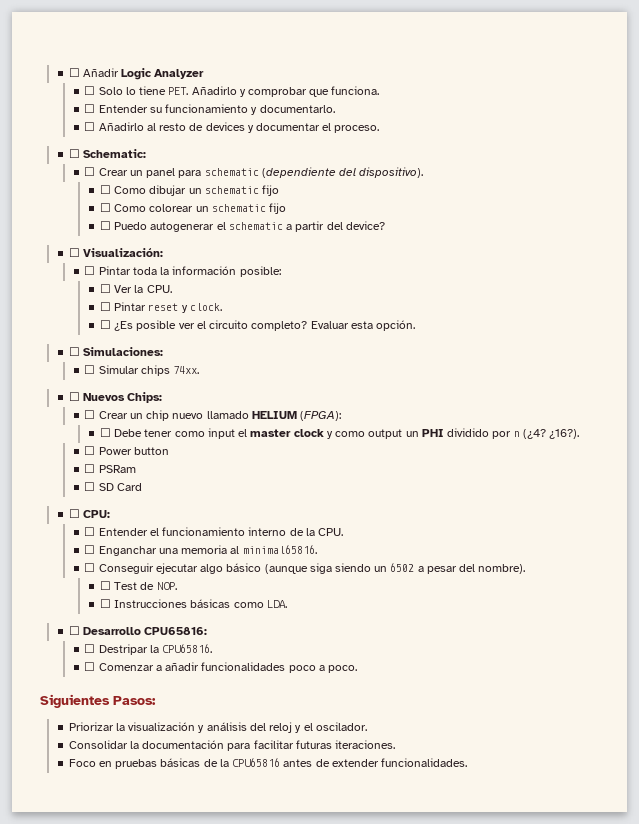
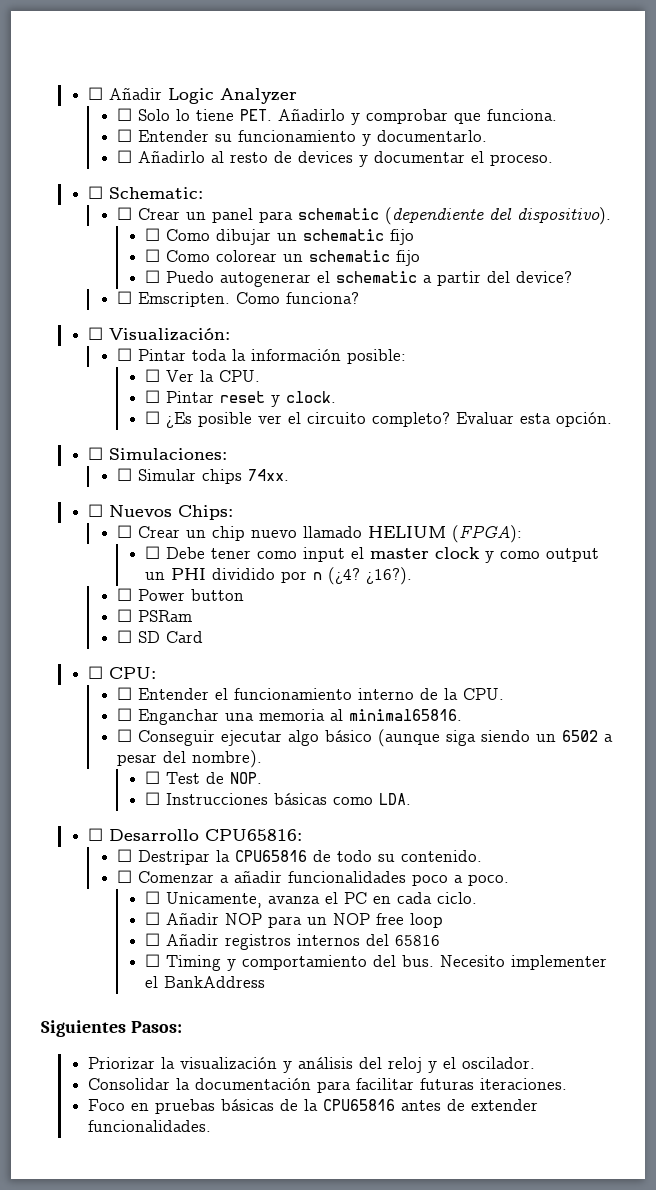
+ ☐ Emscripten. Como funciona?
- ☐ Destripar la CPU65816.
+ ☐ Destripar la CPU65816 de todo su contenido.
+ ☐ Unicamente, avanza el PC en cada ciclo.
+ ☐ Añadir NOP para un NOP free loop
+ ☐ Añadir registros internos del 65816
+ ☐ Timing y comportamiento del bus. Necesito implementer el BankAddress

